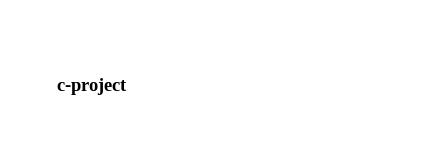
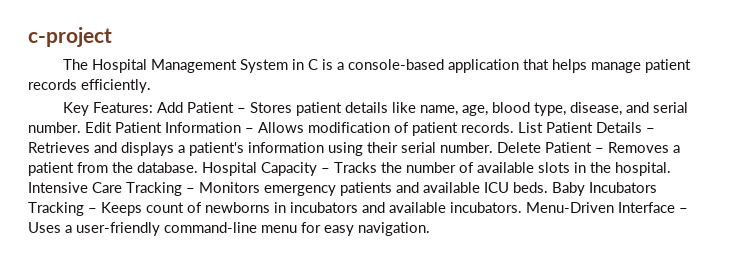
+ The Hospital Management System in C is a console-based application that helps manage patient records efficiently.
+ Key Features: Add Patient – Stores patient details like name, age, blood type, disease, and serial number. Edit Patient Information – Allows modification of patient records. List Patient Details – Retrieves and displays a patient's information using their serial number. Delete Patient – Removes a patient from the database. Hospital Capacity – Tracks the number of available slots in the hospital. Intensive Care Tracking – Monitors emergency patients and available ICU beds. Baby Incubators Tracking – Keeps count of newborns in incubators and available incubators. Menu-Driven Interface – Uses a user-friendly command-line menu for easy navigation.

